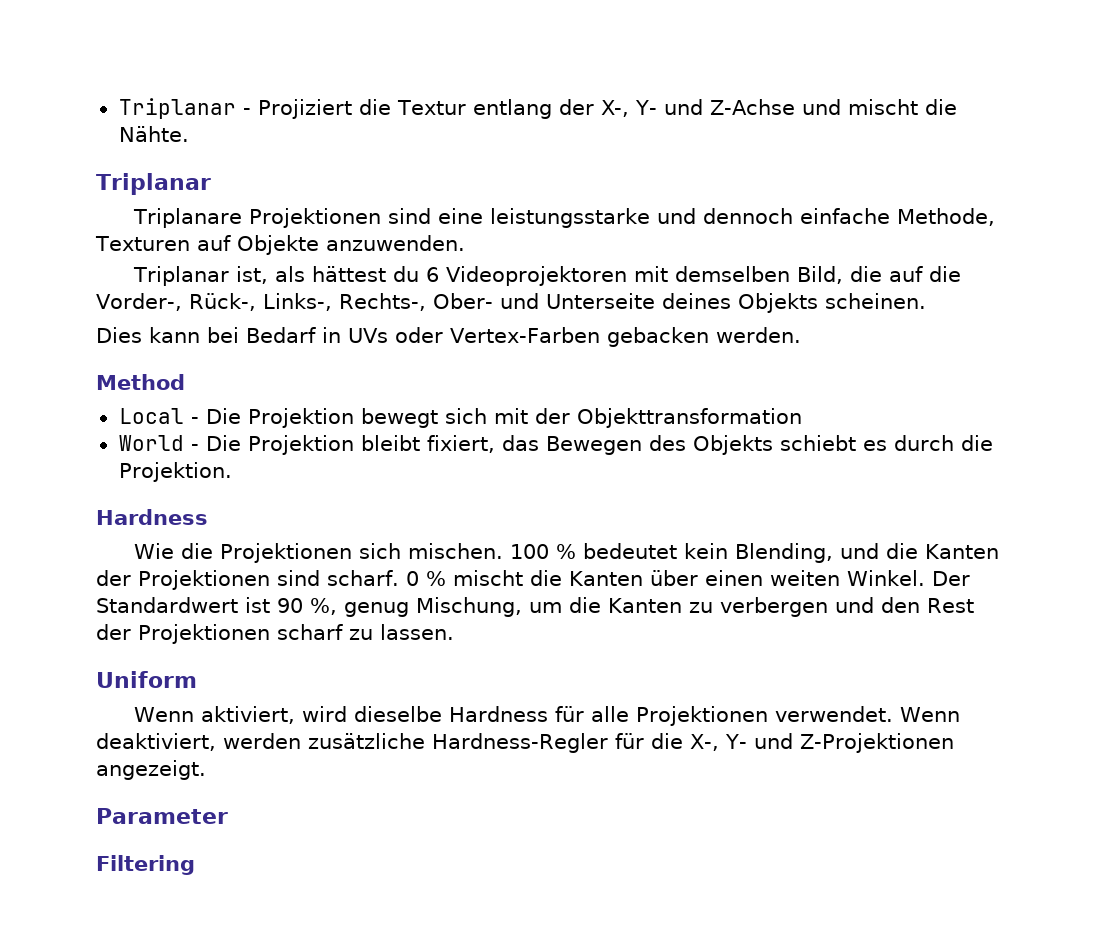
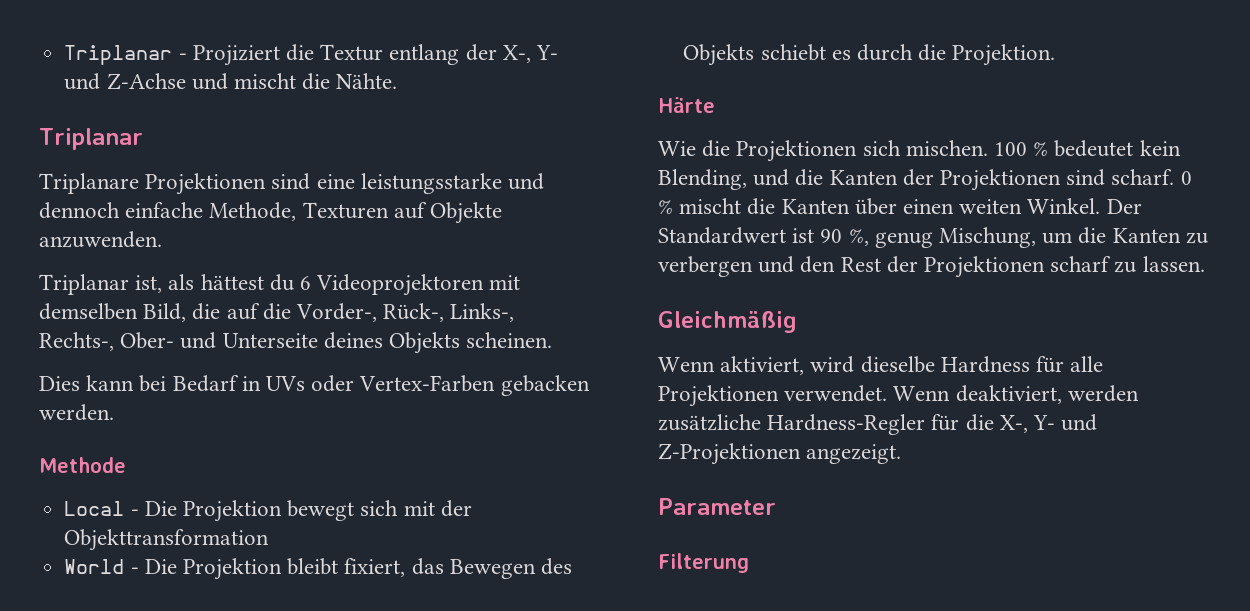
- Method
+ Methode
  World - Die Projektion bleibt fixiert, das Bewegen des Objekts schiebt es durch die Projektion.
- Hardness
+ Härte
- Uniform
+ Gleichmäßig
- Filtering
+ Filterung

